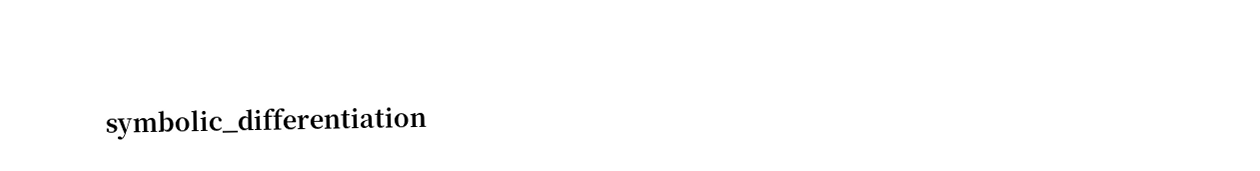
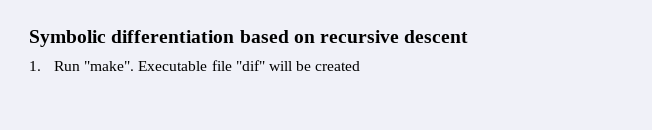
- symbolic_differentiation
+ Symbolic differentiation based on recursive descent
+ 1. Run "make". Executable file "dif" will be created

